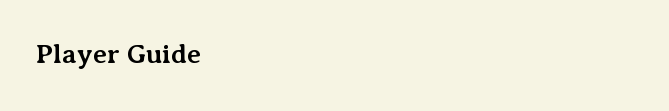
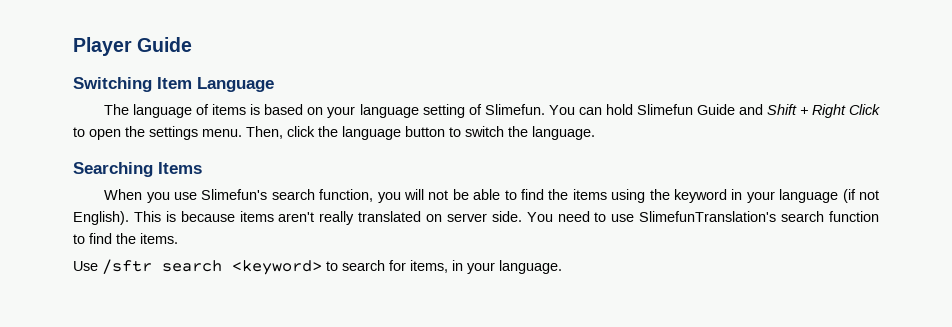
+ Switching Item Language
+ The language of items is based on your language setting of Slimefun. You can hold Slimefun Guide and Shift + Right Click to open the settings menu. Then, click the language button to switch the language.
+ Searching Items
+ When you use Slimefun's search function, you will not be able to find the items using the keyword in your language (if not English). This is because items aren't really translated on server side. You need to use SlimefunTranslation's search function to find the items.
+ Use /sftr search <keyword> to search for items, in your language.

